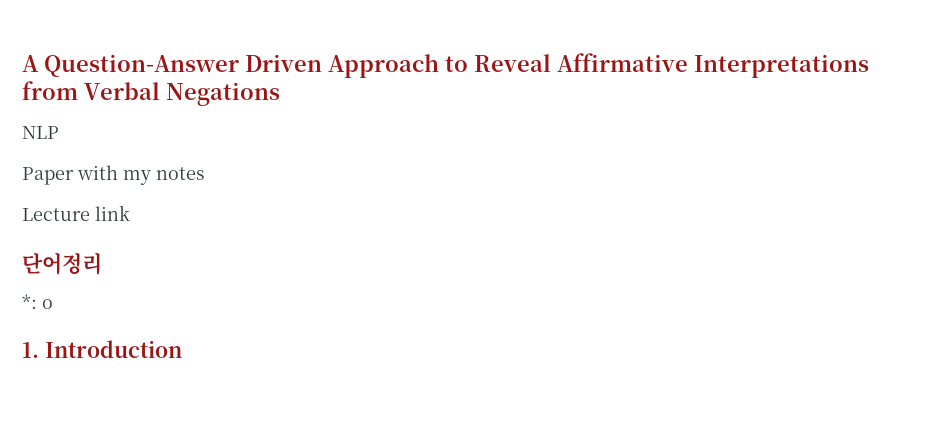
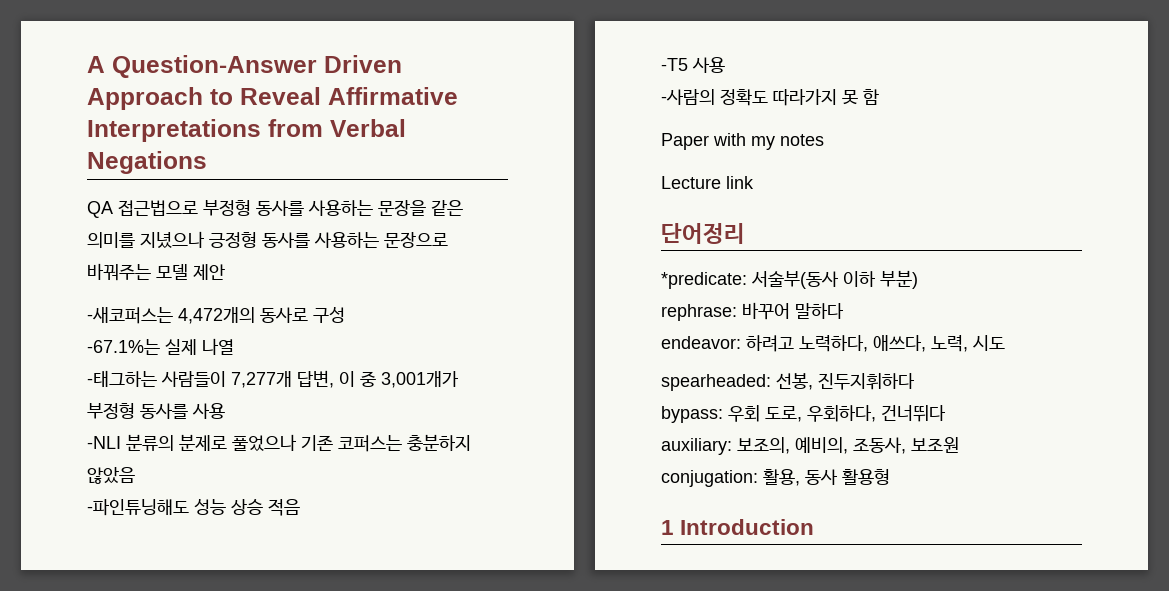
- NLP
+ QA 접근법으로 부정형 동사를 사용하는 문장을 같은 의미를 지녔으나 긍정형 동사를 사용하는 문장으로 바꿔주는 모델 제안
+ -새코퍼스는 4,472개의 동사로 구성
+ -67.1%는 실제 나열
+ -태그하는 사람들이 7,277개 답변, 이 중 3,001개가 부정형 동사를 사용
+ -NLI 분류의 분제로 풀었으나 기존 코퍼스는 충분하지 않았음
+ -파인튜닝해도 성능 상승 적음
+ -T5 사용
+ -사람의 정확도 따라가지 못 함
- *: o
- 1. Introduction
+ *predicate: 서술부(동사 이하 부분)
+ rephrase: 바꾸어 말하다
+ endeavor: 하려고 노력하다, 애쓰다, 노력, 시도
+ spearheaded: 선봉, 진두지휘하다
+ bypass: 우회 도로, 우회하다, 건너뛰다
+ auxiliary: 보조의, 예비의, 조동사, 보조원
+ conjugation: 활용, 동사 활용형
+ 1 Introduction

